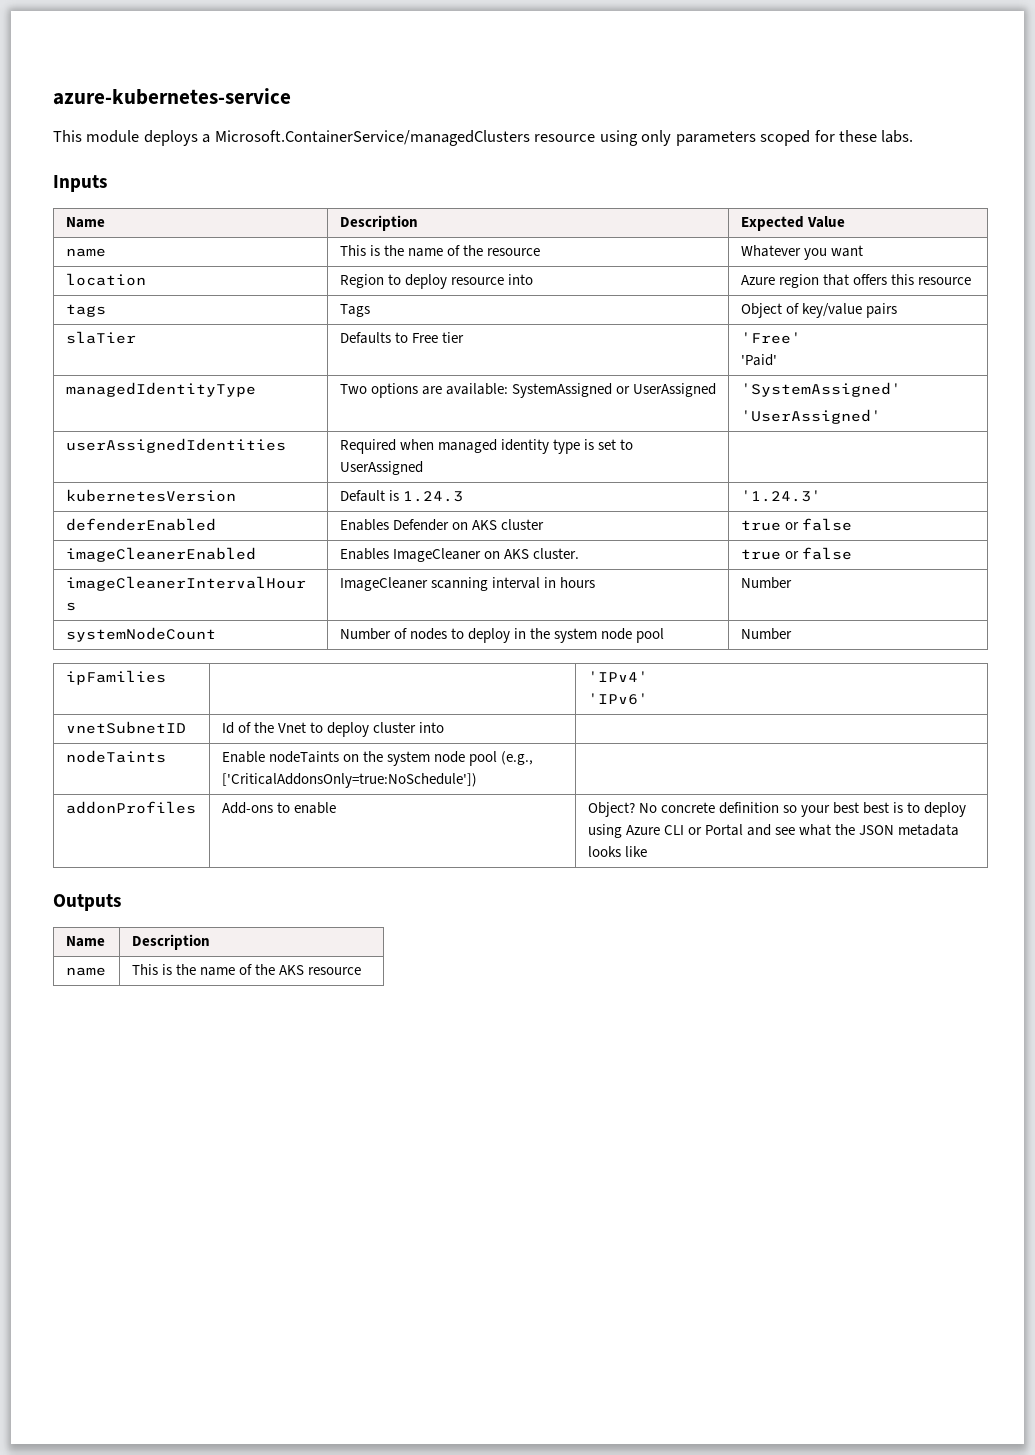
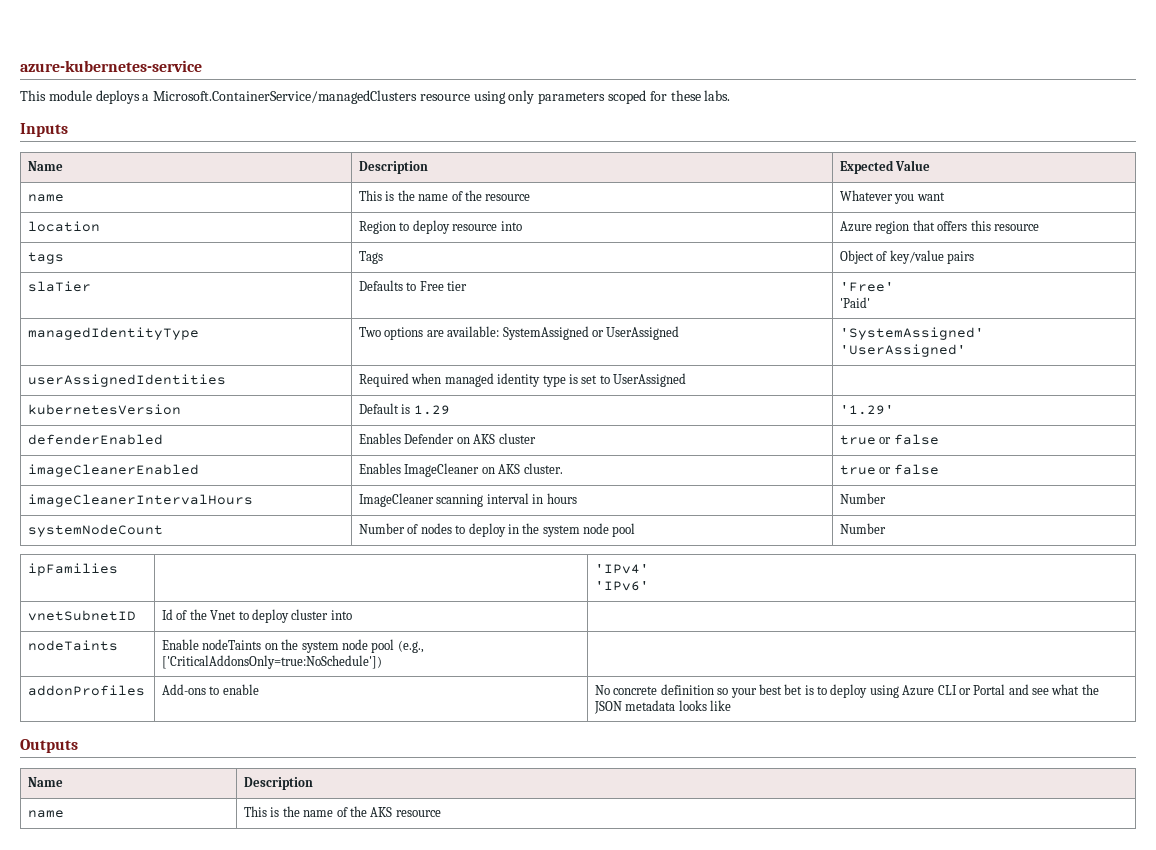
- kubernetesVersion | Default is 1.24.3 | '1.24.3'
+ kubernetesVersion | Default is 1.29 | '1.29'
- addonProfiles | Add-ons to enable | Object? No concrete definition so your best best is to deploy using Azure CLI or Portal and see what the JSON metadata looks like
+ addonProfiles | Add-ons to enable | No concrete definition so your best bet is to deploy using Azure CLI or Portal and see what the JSON metadata looks like

